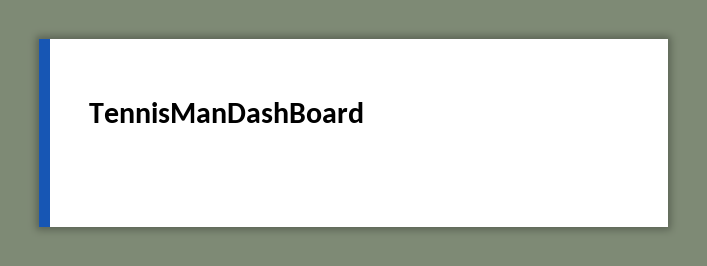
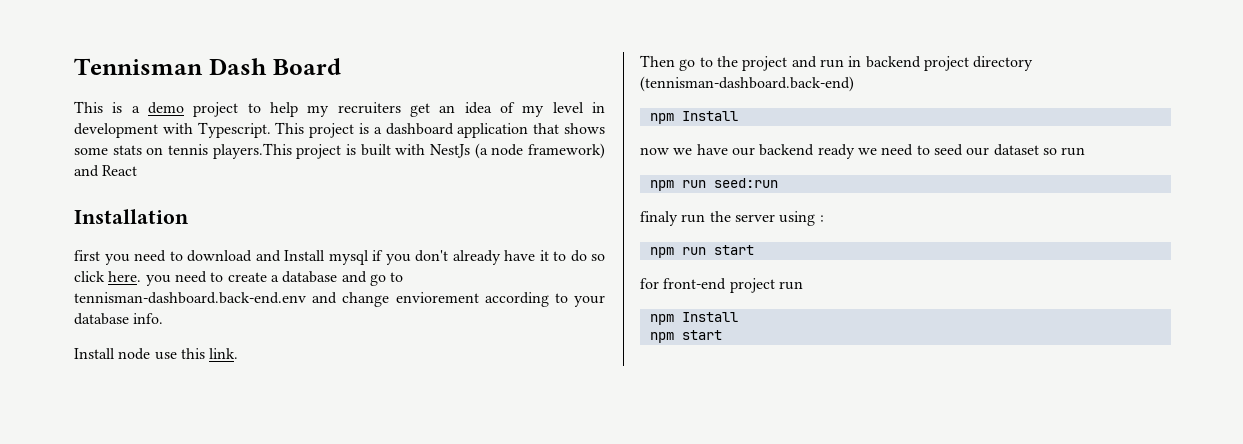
- TennisManDashBoard
+ Tennisman Dash Board
+ This is a demo project to help my recruiters get an idea of my level in development with Typescript. This project is a dashboard application that shows some stats on tennis players.This project is built with NestJs (a node framework) and React
+ Installation
+ first you need to download and Install mysql if you don't already have it to do so click here. you need to create a database and go to tennisman-dashboard.back-end.env and change enviorement according to your database info.
+ Install node use this link.
+ Then go to the project and run in backend project directory (tennisman-dashboard.back-end)
+ npm Install
+ now we have our backend ready we need to seed our dataset so run
+ npm run seed:run
+ finaly run the server using :
+ npm run start
+ for front-end project run
+ npm Install
+ npm start

